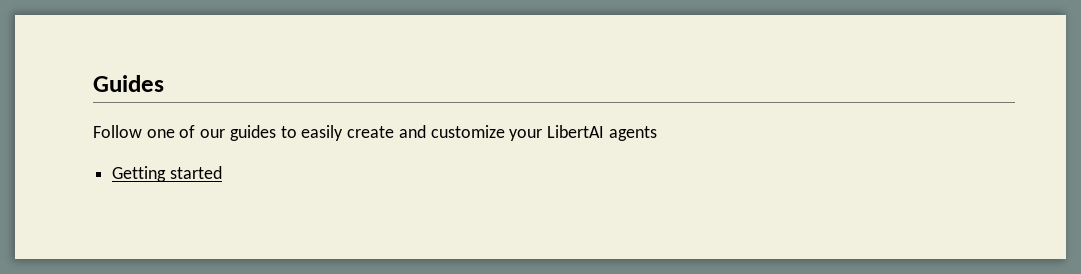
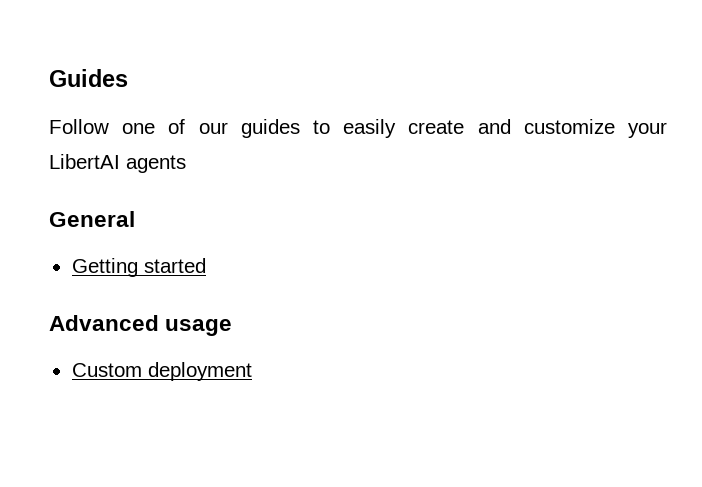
+ General
+ Advanced usage
+ Custom deployment

